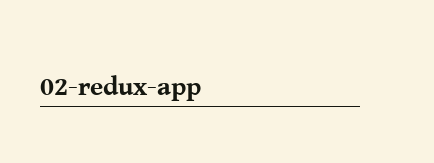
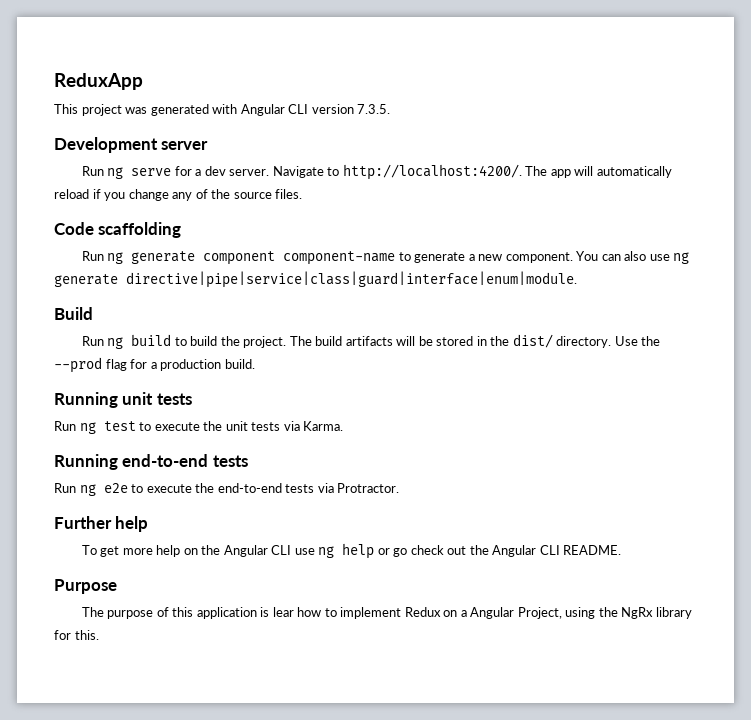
- 02-redux-app
+ ReduxApp
+ This project was generated with Angular CLI version 7.3.5.
+ Development server
+ Run ng serve for a dev server. Navigate to http://localhost:4200/. The app will automatically reload if you change any of the source files.
+ Code scaffolding
+ Run ng generate component component-name to generate a new component. You can also use ng generate directive|pipe|service|class|guard|interface|enum|module.
+ Build
+ Run ng build to build the project. The build artifacts will be stored in the dist/ directory. Use the --prod flag for a production build.
+ Running unit tests
+ Run ng test to execute the unit tests via Karma.
+ Running end-to-end tests
+ Run ng e2e to execute the end-to-end tests via Protractor.
+ Further help
+ To get more help on the Angular CLI use ng help or go check out the Angular CLI README.
+ Purpose
+ The purpose of this application is lear how to implement Redux on a Angular Project, using the NgRx library for this.

